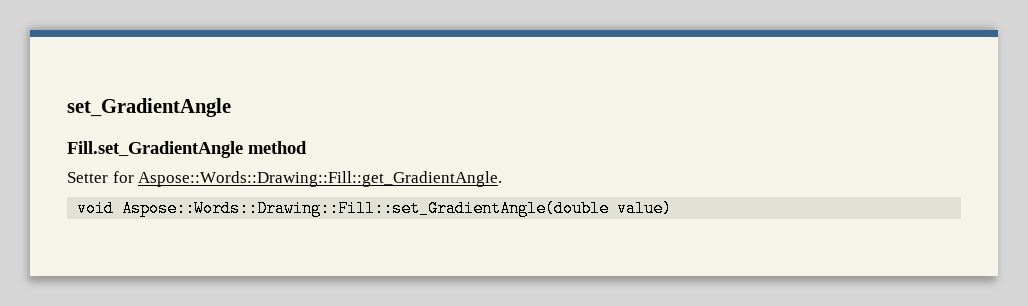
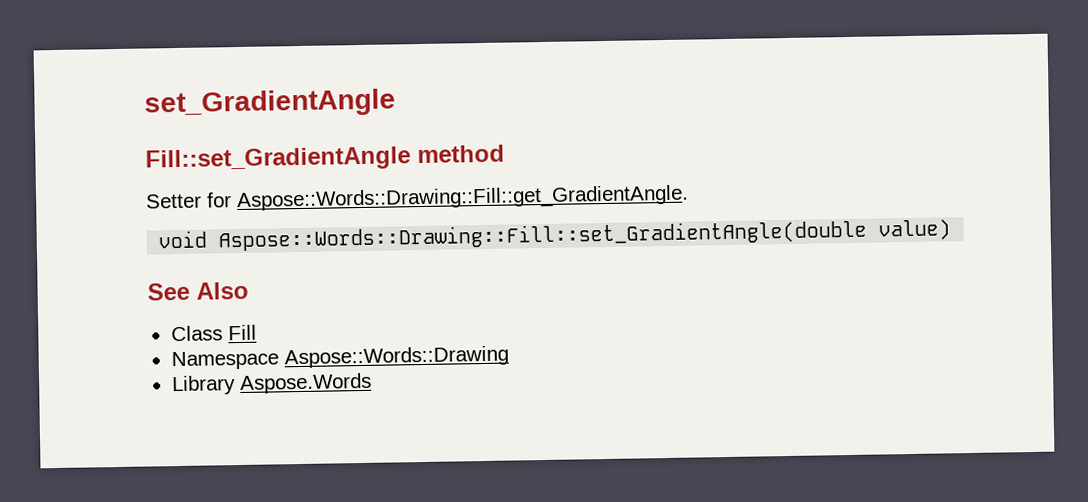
- Fill.set_GradientAngle method
+ Fill::set_GradientAngle method
+ See Also
+ Class Fill
+ Namespace Aspose::Words::Drawing
+ Library Aspose.Words

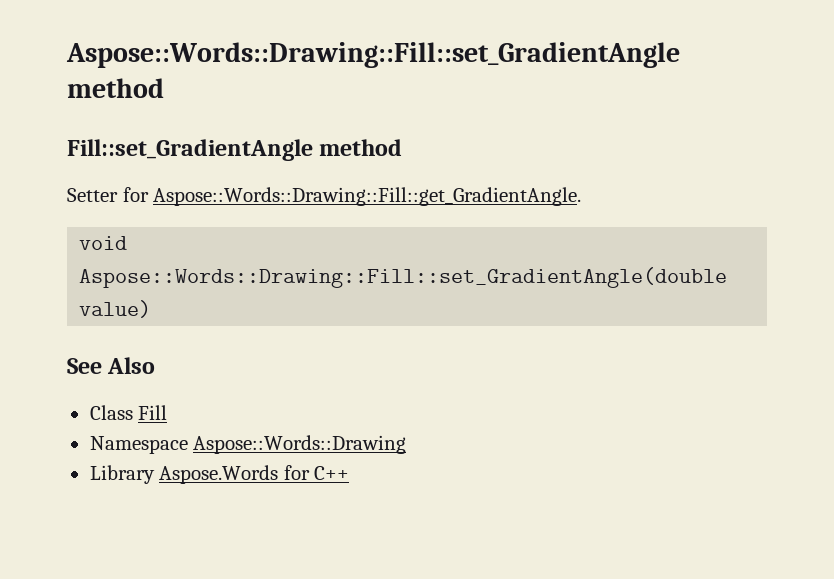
- set_GradientAngle
+ Aspose::Words::Drawing::Fill::set_GradientAngle method
- Library Aspose.Words
+ Library Aspose.Words for C++

